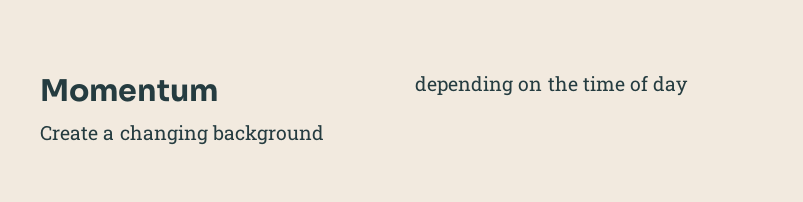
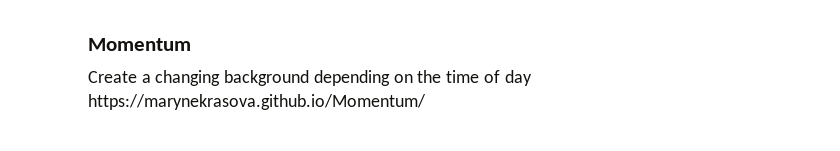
- Create a changing background depending on the time of day
+ Create a changing background depending on the time of day https://marynekrasova.github.io/Momentum/

